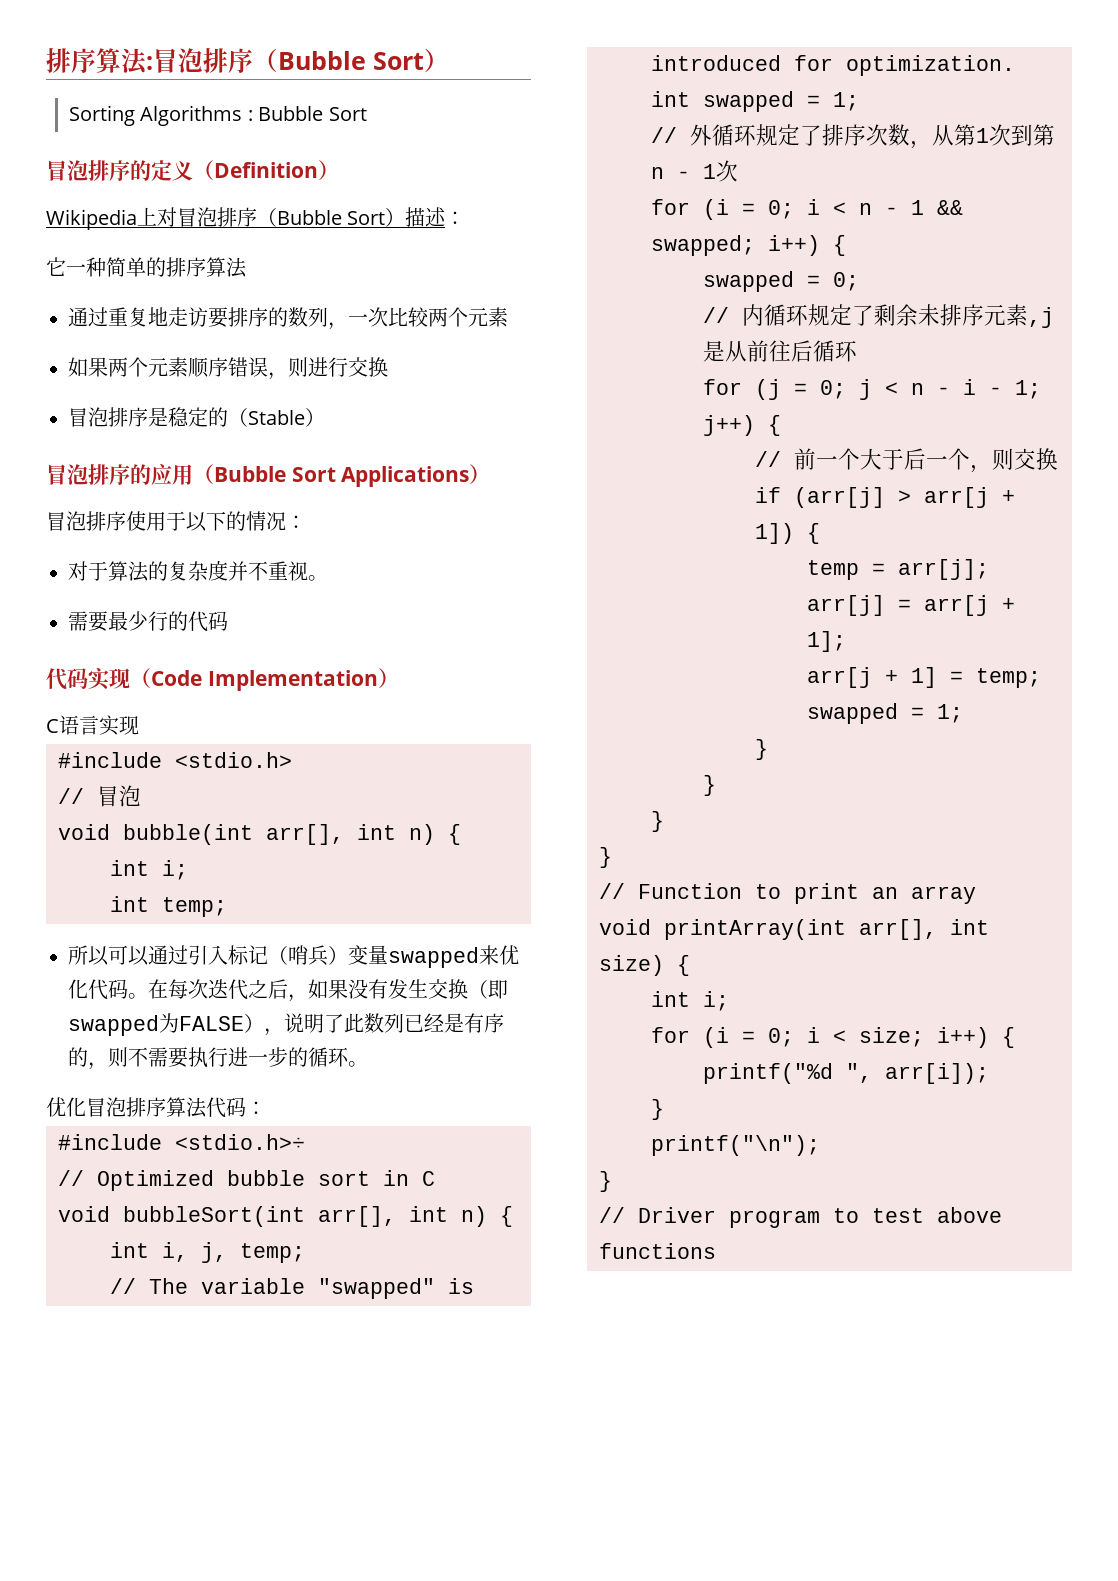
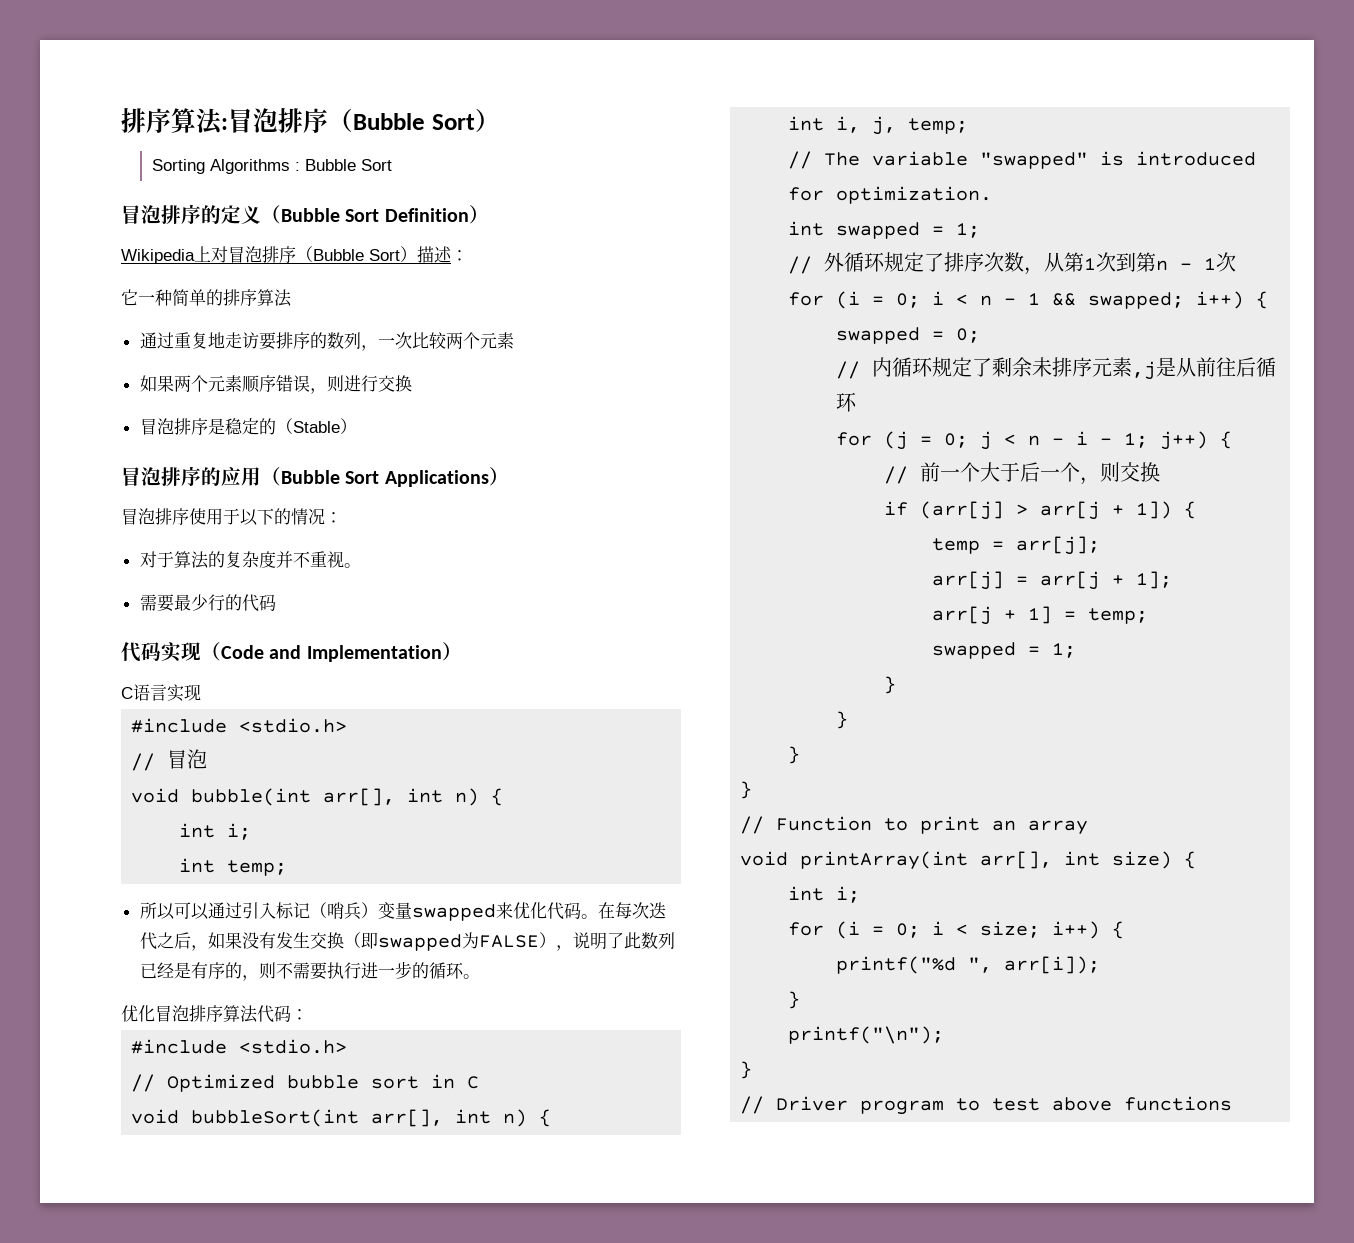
- 冒泡排序的定义（Definition）
+ 冒泡排序的定义（Bubble Sort Definition）
- 代码实现（Code Implementation）
+ 代码实现（Code and Implementation）
  优化冒泡排序算法代码：
- #include <stdio.h>÷
+ #include <stdio.h>

